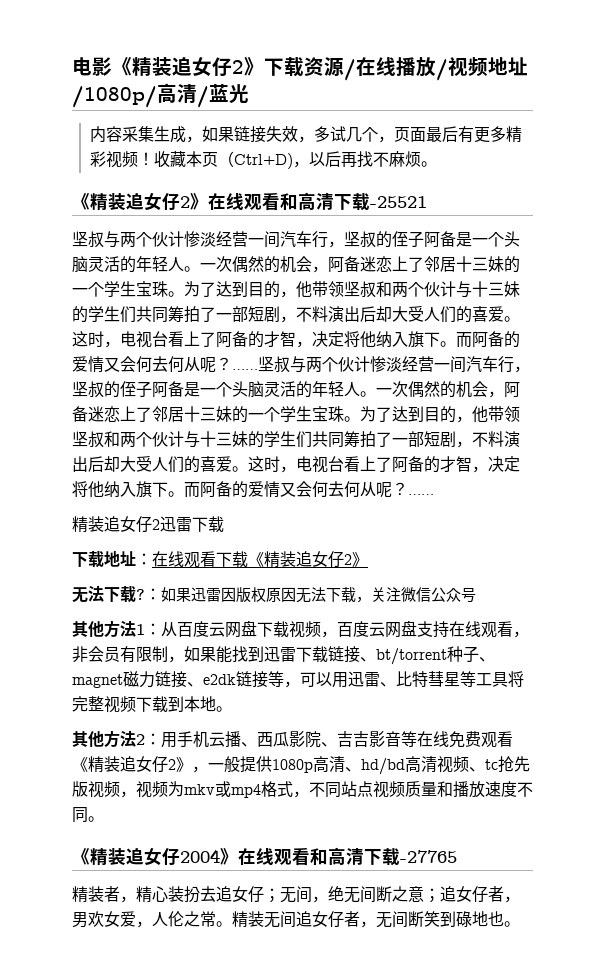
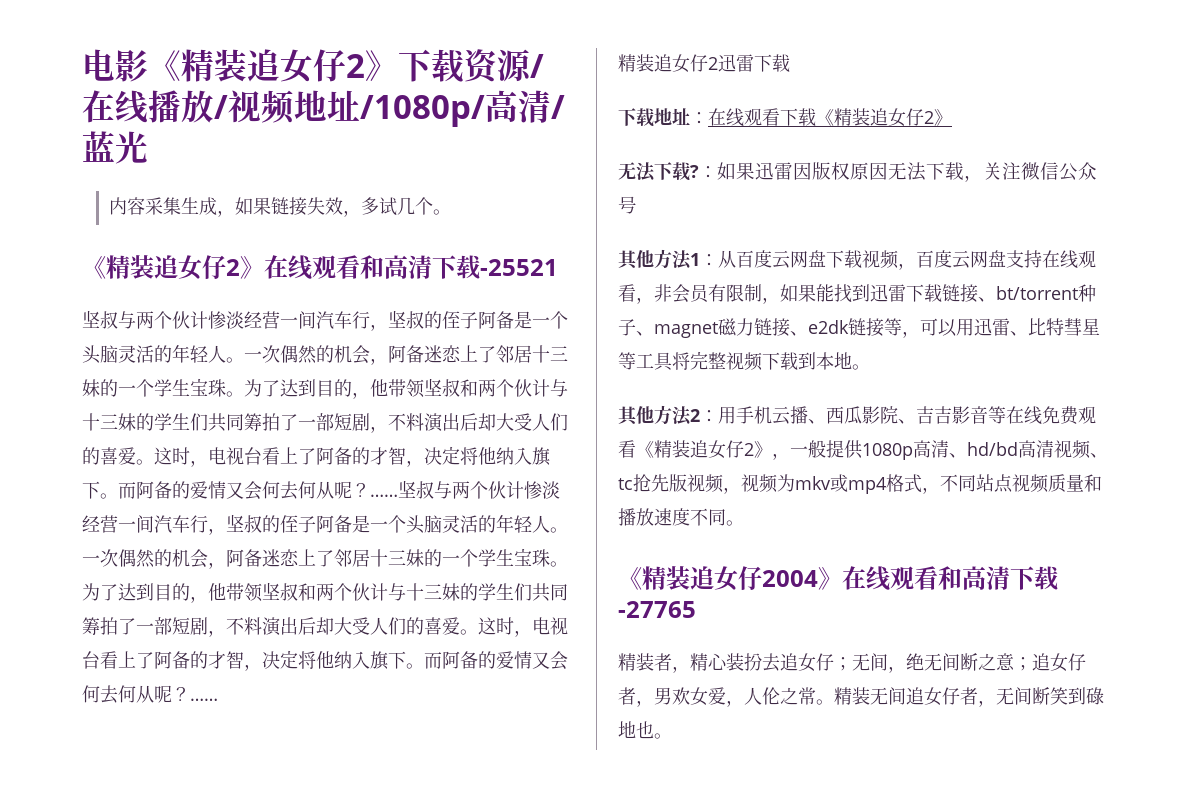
- 内容采集生成，如果链接失效，多试几个，页面最后有更多精彩视频！收藏本页（Ctrl+D)，以后再找不麻烦。
+ 内容采集生成，如果链接失效，多试几个。

